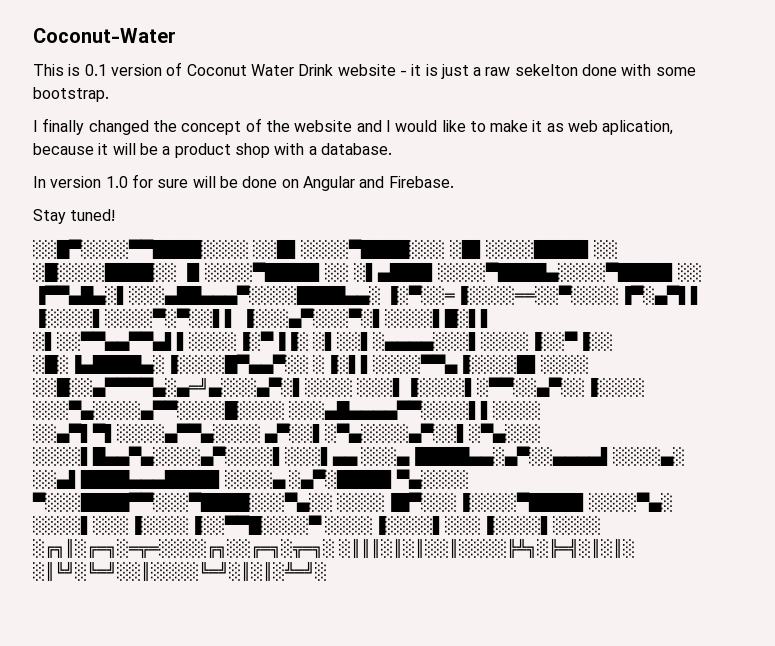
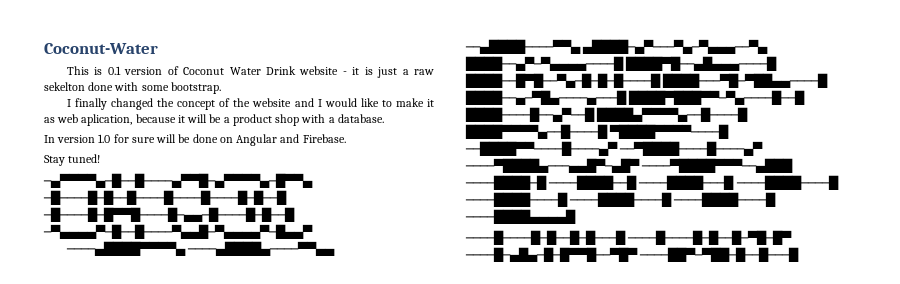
- ░░█▀░░░░▀▀████░░░░ ░░█▌░░░░▀████░░░ ░█▌░░░░████▌░░ ░█░░░░████░░ ▐▌░░░░▀████▌░░ ░▌▄███▌░░░░▀████▄░░░░▀████▌░░ ▐▀▀▄█▄░▌░░░▄██▄▄▄▀░░░░████▄▄░ ▐░▀░░═▐░░░░══░░▀░░░░▐▀░▄▀▌▌ ▐░░░░▌░░░░▀░▀░░▌▌ ▐░░░▄▀░░░▀░▌░░░░▌█░▌▌ ░▌░░▀▀▄▄▀▀▄▌▌░░░░▐░▀▐▐░ ░▌░░▌░▄▄▄▄░░░▌░░░░▐░░▀▐░░ ░█░▐▄████▄░▐░░░░█▀▄▄▀░░ ░▐░▌▌░░░░▀▀▄▐░░░░█▌░░░░ ░░█░░▄▀▀▀▀▄░▄═╝▄░░░▄▀░▌░░░░ ░░░▌▐░░░░▌░▀▀░░▄▀░░▐░░░░ ░░░▀▄░░░░▄▀▀░░░░█░░░░ ░░░▄█▄▄▄▄▀▀░░░░▌▌░░░░ ░░▄▀▌▀▌░░░░▄▀▀▄░░░░ ▄▀░░▌░▀▄░░░░▄▀░░▌░▀▄░░░ ░░░░▌█▄▄▀▄░░░░▄▀░░░░▌░░░▌▄▄ ░░░▄▐████▄▄░▄▀░░▄▄▄▄▌░░░░▄░ ░░▄▌████▄▄▄████▌░░░░▄ ░▄▀░████▌▀▄░░░░ ▀░░░████▀▀░░░▀████░░░▀▄░░ ░░░░▐█▀░░░▐░░░░▀████▌░░░░▀▄░ ░░░░▌░░░▐░░░░▐░░▀▀█░░░░▀ ░░░░▐░░░░▌░░░▐░░░░▌░░░░ ░╔╗║░╔═╗░═╦═░░░░╔╗░░╔═╗░╦═╗░ ░║║║░║░║░░║░░░░╠╩╗░╠═╣░║░║░ ░║╚╝░╚═╝░░║░░░░╚═╝░║░║░╩═╝░
+ ─▄▀▀▀▀▄─█──█────▄▀▀█─▄▀▀▀▀▄─█▀▀▄ ─█────█─█──█────█────█────█─█──█ ─█────█─█▀▀█────█─▄▄─█────█─█──█ ─▀▄▄▄▄▀─█──█────▀▄▄█─▀▄▄▄▄▀─█▄▄▀
+ ────▄████▀▀▀▀▄ ────▄████▄────▀▀▄▄ ──▄████────▀▀▄ ▄████─▄▀───▀▄─▀▄▄▄──▀▄ ████──▄▀─▀▄▄▄▄────█ ████▀█──▄█▄▄▄────█ ████──█▀█──▀▄─█─█─█────█ ████───▀█─▀██▄▄────█ ████──▄─▀█▄────▄───█ ████▀███▀▀─▀▄────█──█ ████────█──▄▀──█ ████▄▀▀▀▀▄──█────█ ████▀▀▀▀▄──█────█ ▀████▀▀▀▀────█ ──████▀▀────█────▄▀ ──▀████────█────▄▀ ────▀████▄───▄▄█▀─▄█▀ ────▀████▀▀▀──▄███ ────████─█ ────████──█ ────████───█ ────████────█ ────████────█ ────████────█ ────████────█ ────████▄▄▄▄█
+ ────█────█─█──█─█───█ ────█────█─█──█─▀█─█▀ ────█─▄█▄─█─█▀▀█──▀█▀ ────██▀─▀██─█──█───█

